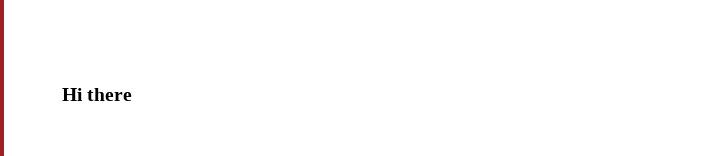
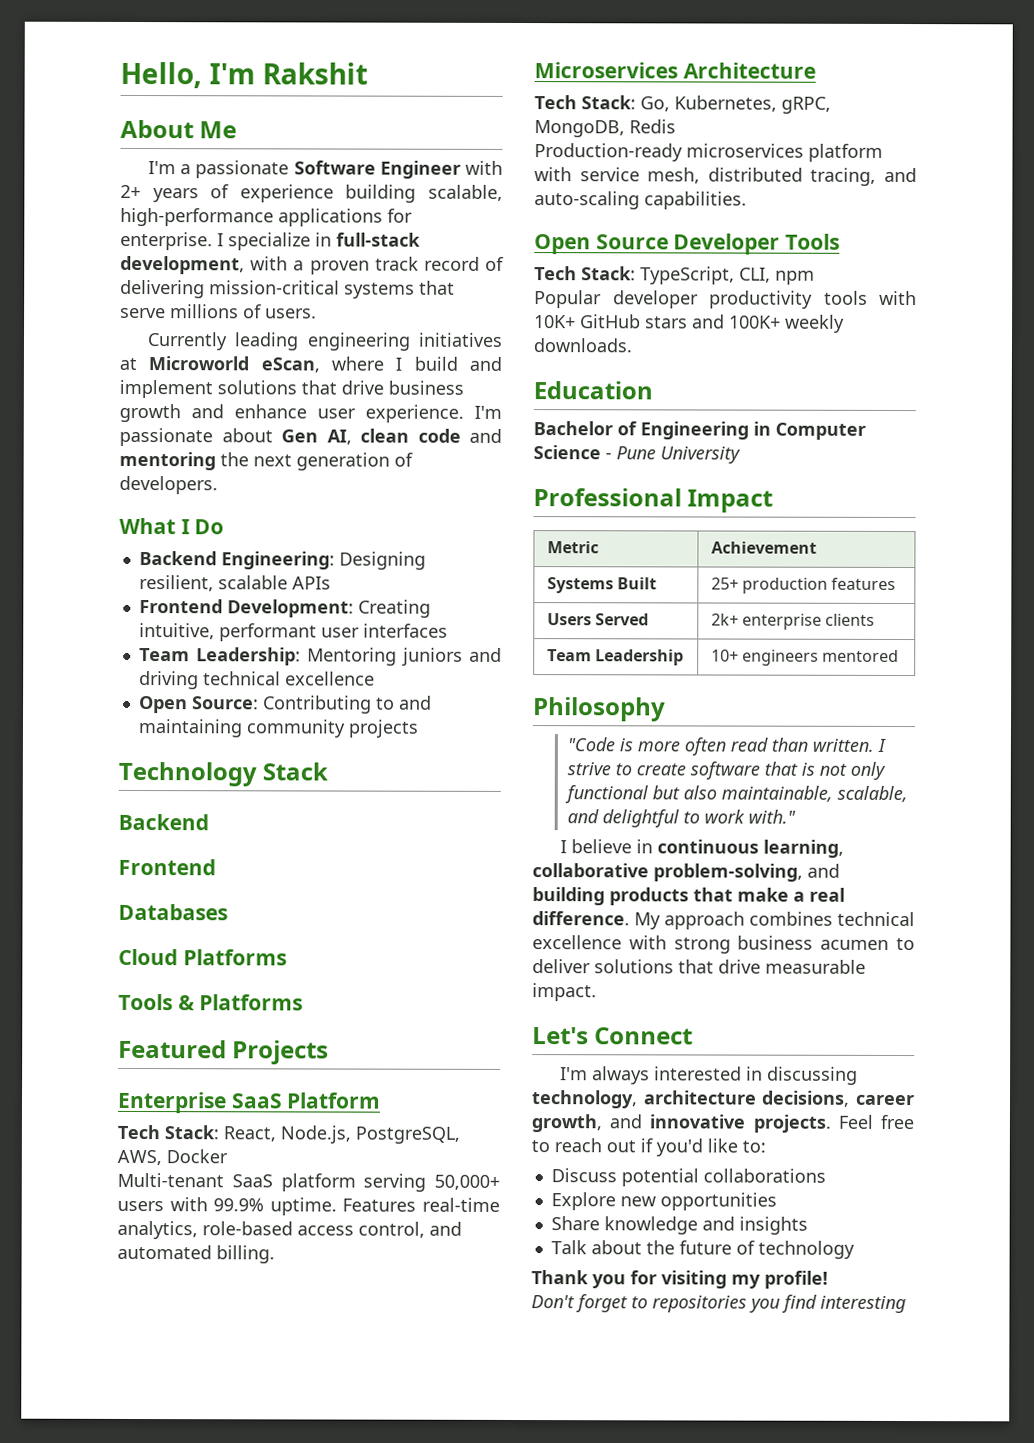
- Hi there
+ Hello, I'm Rakshit
+ About Me
+ I'm a passionate Software Engineer with 2+ years of experience building scalable, high-performance applications for enterprise. I specialize in full-stack development, with a proven track record of delivering mission-critical systems that serve millions of users.
+ Currently leading engineering initiatives at Microworld eScan, where I build and implement solutions that drive business growth and enhance user experience. I'm passionate about Gen AI, clean code and mentoring the next generation of developers.
+ What I Do
+ Backend Engineering: Designing resilient, scalable APIs
+ Frontend Development: Creating intuitive, performant user interfaces
+ Team Leadership: Mentoring juniors and driving technical excellence
+ Open Source: Contributing to and maintaining community projects
+ Technology Stack
+ Backend
+ Frontend
+ Databases
+ Cloud Platforms
+ Tools & Platforms
+ Featured Projects
+ Enterprise SaaS Platform
+ Tech Stack: React, Node.js, PostgreSQL, AWS, Docker
+ Multi-tenant SaaS platform serving 50,000+ users with 99.9% uptime. Features real-time analytics, role-based access control, and automated billing.
+ Microservices Architecture
+ Tech Stack: Go, Kubernetes, gRPC, MongoDB, Redis
+ Production-ready microservices platform with service mesh, distributed tracing, and auto-scaling capabilities.
+ Open Source Developer Tools
+ Tech Stack: TypeScript, CLI, npm
+ Popular developer productivity tools with 10K+ GitHub stars and 100K+ weekly downloads.
+ Education
+ Bachelor of Engineering in Computer Science - Pune University
+ Professional Impact
+ Metric | Achievement
+ Systems Built | 25+ production features
+ Users Served | 2k+ enterprise clients
+ Team Leadership | 10+ engineers mentored
+ Philosophy
+ "Code is more often read than written. I strive to create software that is not only functional but also maintainable, scalable, and delightful to work with."
+ I believe in continuous learning, collaborative problem-solving, and building products that make a real difference. My approach combines technical excellence with strong business acumen to deliver solutions that drive measurable impact.
+ Let's Connect
+ I'm always interested in discussing technology, architecture decisions, career growth, and innovative projects. Feel free to reach out if you'd like to:
+ Discuss potential collaborations
+ Explore new opportunities
+ Share knowledge and insights
+ Talk about the future of technology
+ Thank you for visiting my profile!
+ Don't forget to repositories you find interesting

